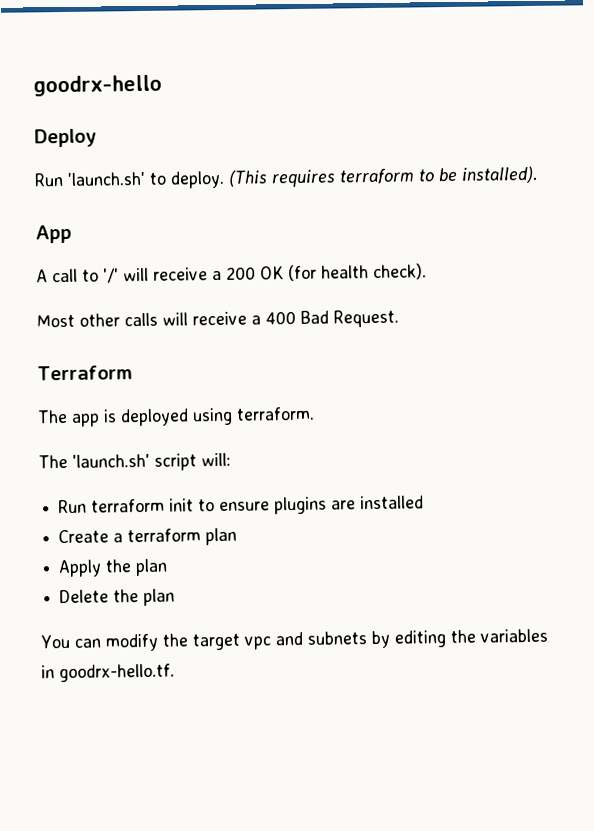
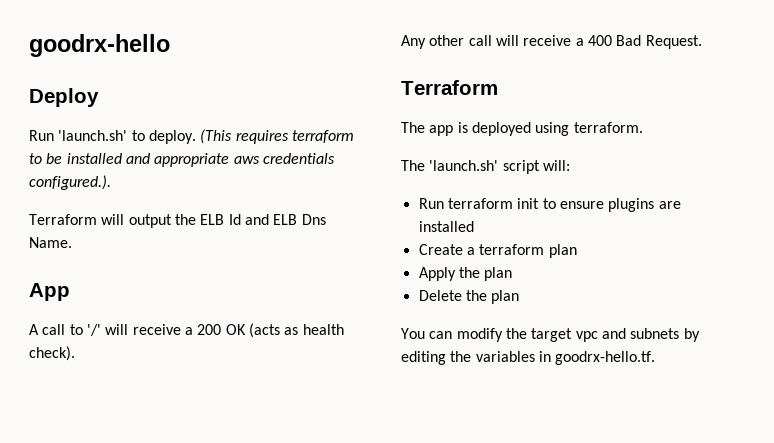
- (This requires terraform to be installed).
+ (This requires terraform to be installed and appropriate aws credentials configured.).
+ Terraform will output the ELB Id and ELB Dns Name.
- A call to '/' will receive a 200 OK (for health check).
+ A call to '/' will receive a 200 OK (acts as health check).
- Most other calls will receive a 400 Bad Request.
+ Any other call will receive a 400 Bad Request.

